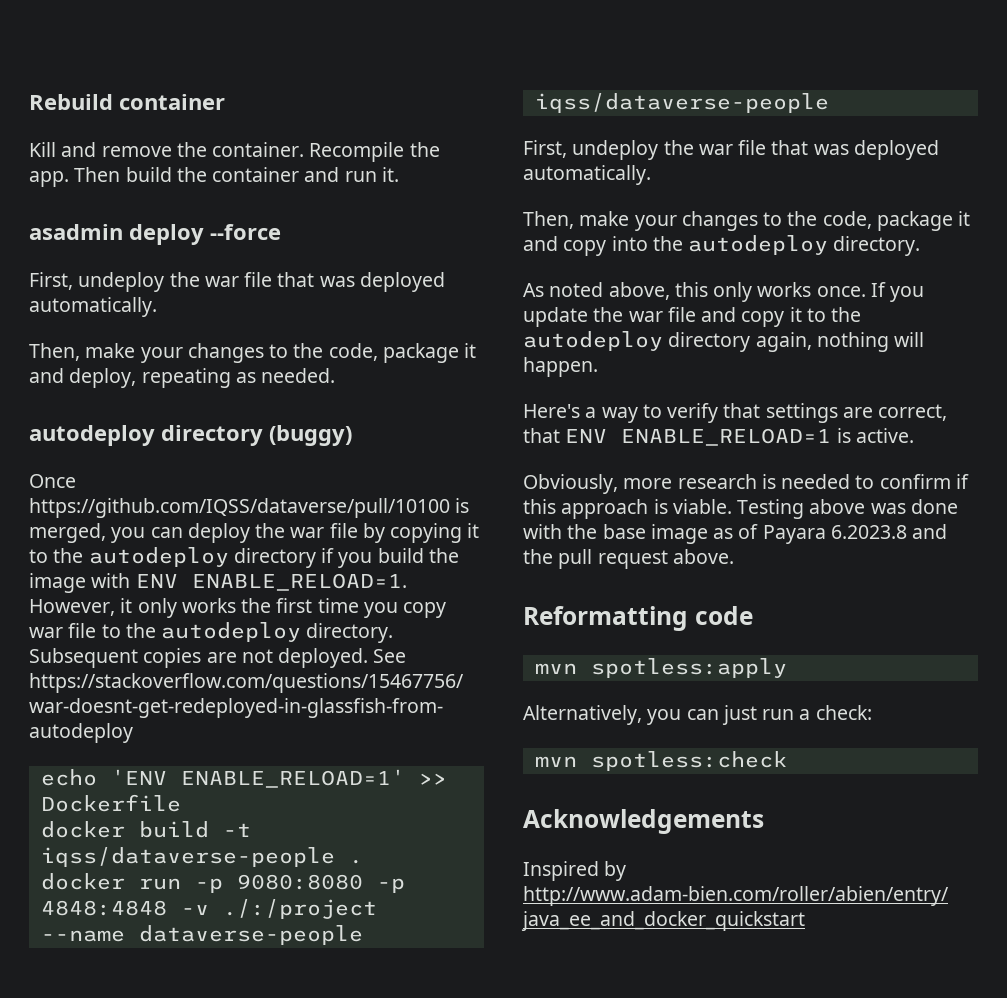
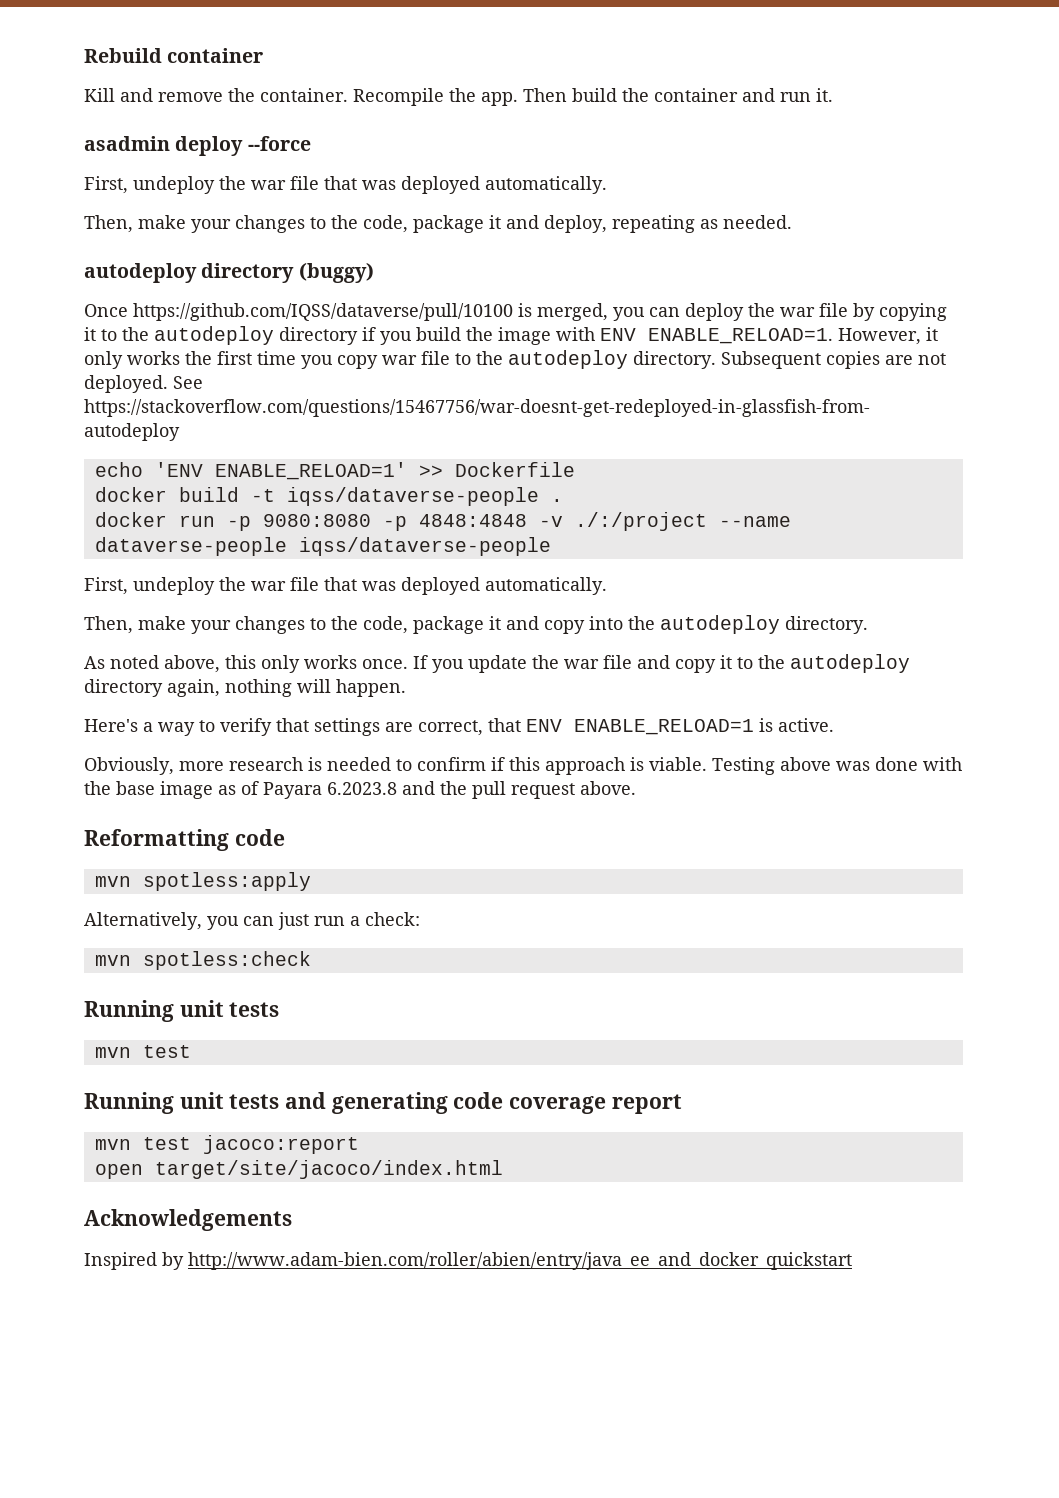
  mvn spotless:check
+ Running unit tests
+ mvn test
+ Running unit tests and generating code coverage report
+ mvn test jacoco:report
+ open target/site/jacoco/index.html

